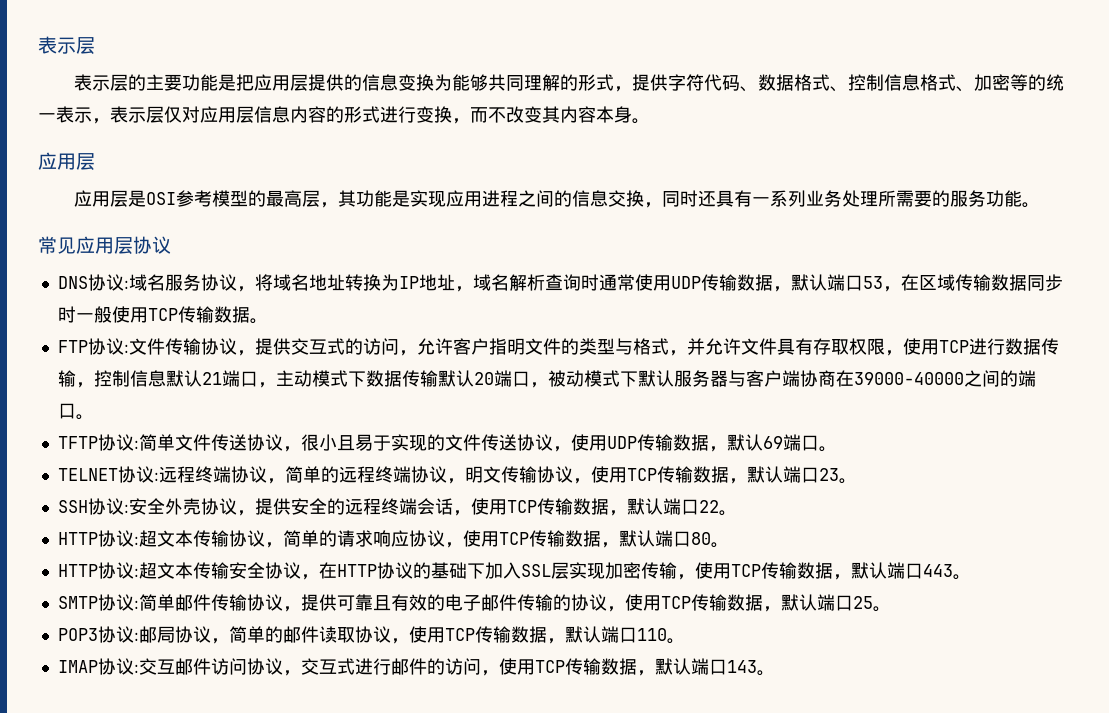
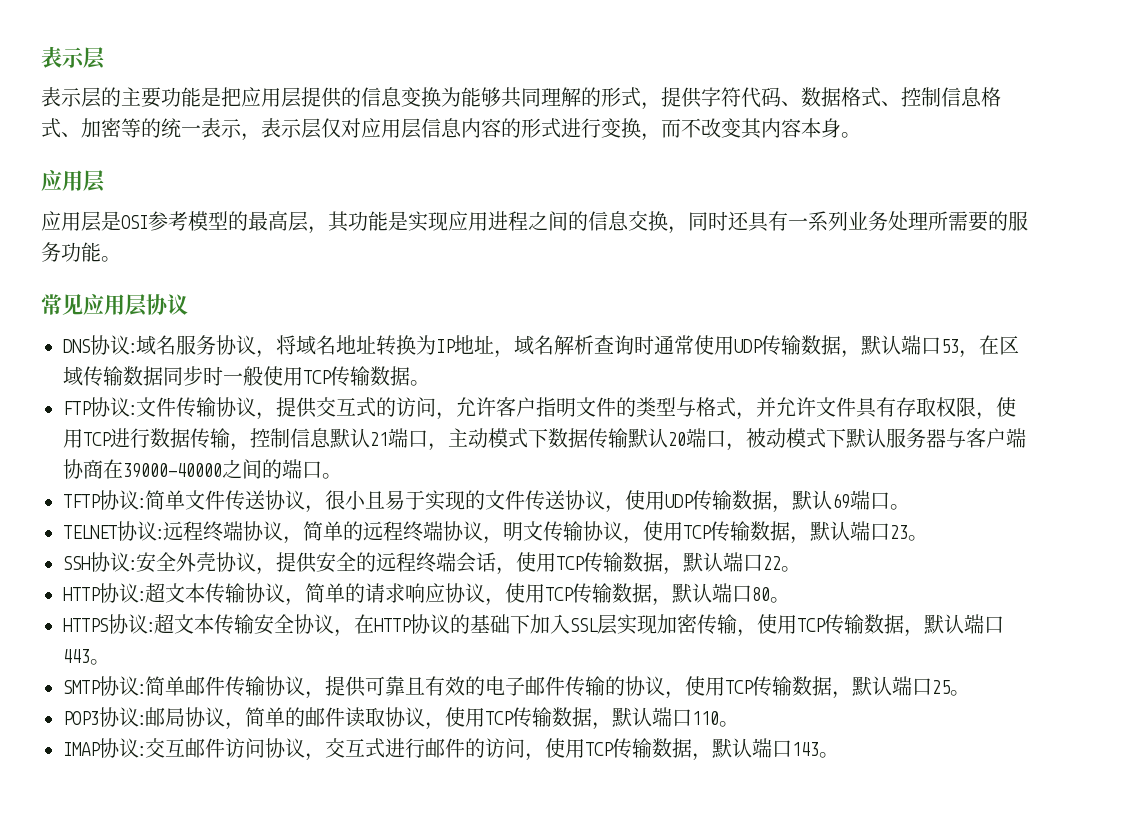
- HTTP协议:超文本传输安全协议，在HTTP协议的基础下加入SSL层实现加密传输，使用TCP传输数据，默认端口443。
+ HTTPS协议:超文本传输安全协议，在HTTP协议的基础下加入SSL层实现加密传输，使用TCP传输数据，默认端口443。

